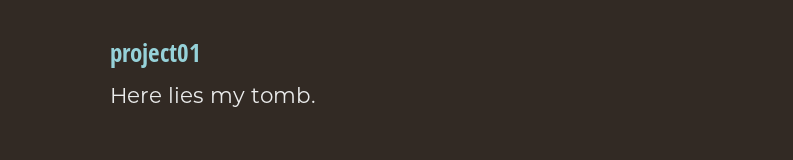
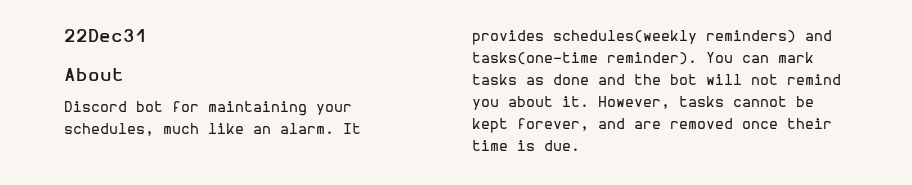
- project01
- Here lies my tomb.
+ 22Dec31
+ About
+ Discord bot for maintaining your schedules, much like an alarm. It provides schedules(weekly reminders) and tasks(one-time reminder). You can mark tasks as done and the bot will not remind you about it. However, tasks cannot be kept forever, and are removed once their time is due.

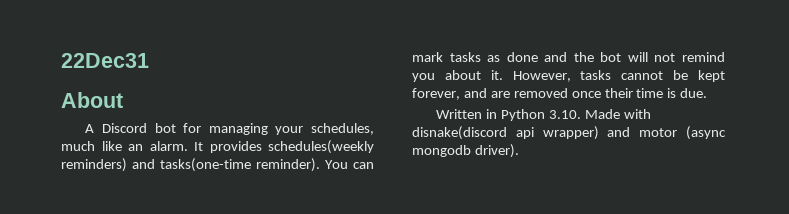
- Discord bot for maintaining your schedules, much like an alarm.
+ A Discord bot for managing your schedules, much like an alarm.
+ Written in Python 3.10. Made with disnake(discord api wrapper) and motor (async mongodb driver).

